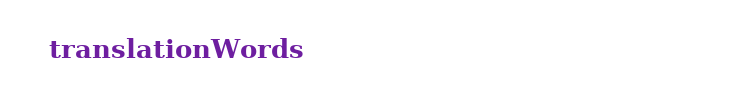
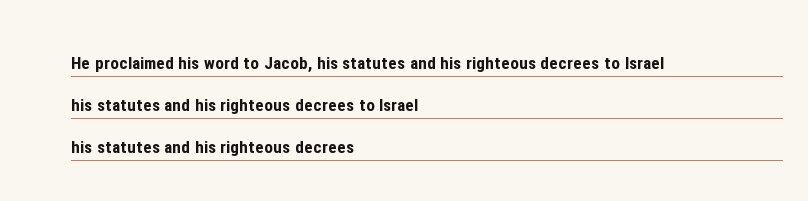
- translationWords
+ He proclaimed his word to Jacob, his statutes and his righteous decrees to Israel
+ his statutes and his righteous decrees to Israel
+ his statutes and his righteous decrees

